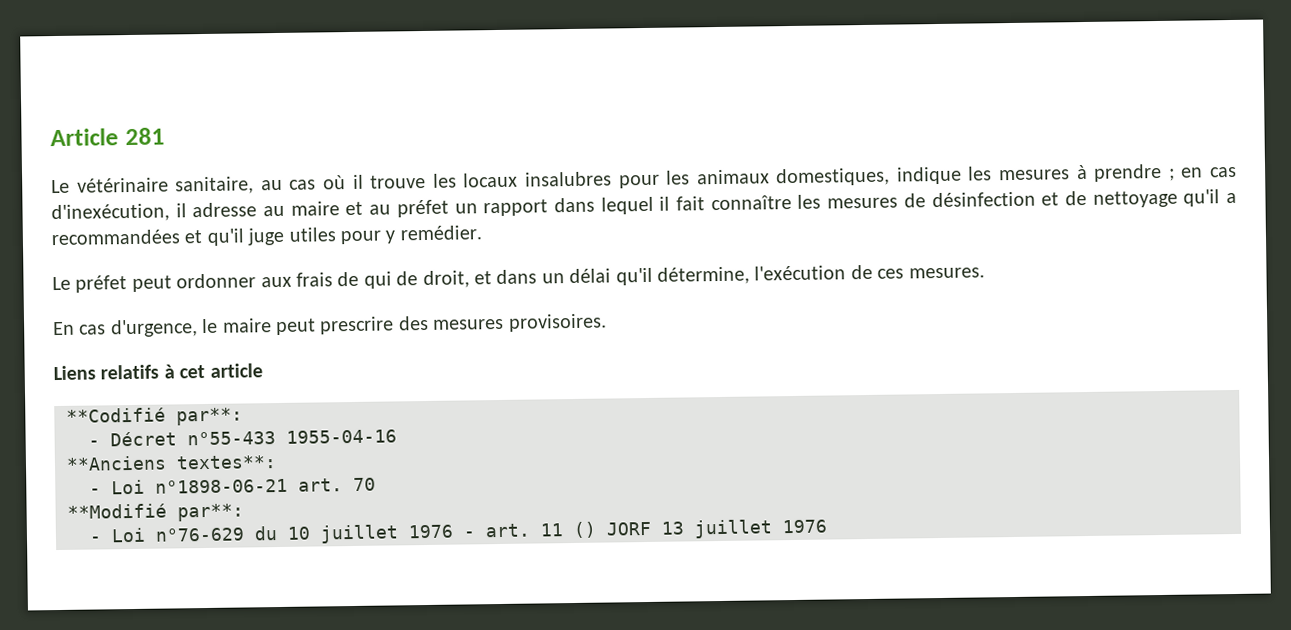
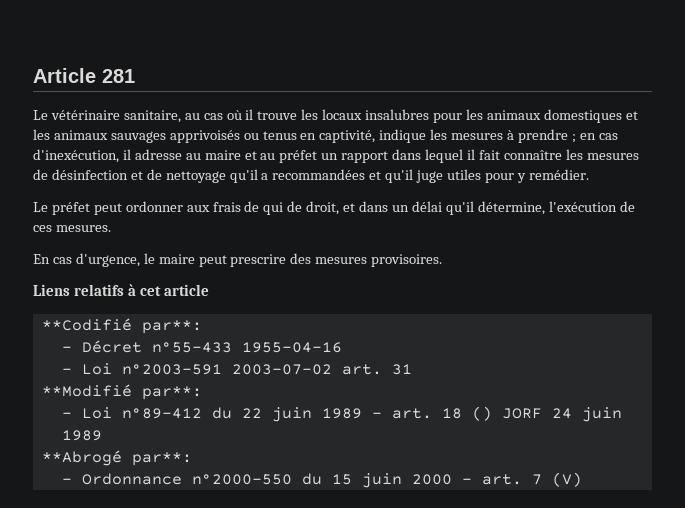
- Le vétérinaire sanitaire, au cas où il trouve les locaux insalubres pour les animaux domestiques, indique les mesures à prendre ; en cas d'inexécution, il adresse au maire et au préfet un rapport dans lequel il fait connaître les mesures de désinfection et de nettoyage qu'il a recommandées et qu'il juge utiles pour y remédier.
+ Le vétérinaire sanitaire, au cas où il trouve les locaux insalubres pour les animaux domestiques et les animaux sauvages apprivoisés ou tenus en captivité, indique les mesures à prendre ; en cas d'inexécution, il adresse au maire et au préfet un rapport dans lequel il fait connaître les mesures de désinfection et de nettoyage qu'il a recommandées et qu'il juge utiles pour y remédier.
- **Anciens textes**:
- - Loi n°1898-06-21 art. 70
+ - Loi n°2003-591 2003-07-02 art. 31
- - Loi n°76-629 du 10 juillet 1976 - art. 11 () JORF 13 juillet 1976
+ - Loi n°89-412 du 22 juin 1989 - art. 18 () JORF 24 juin 1989
+ **Abrogé par**:
+ - Ordonnance n°2000-550 du 15 juin 2000 - art. 7 (V)

